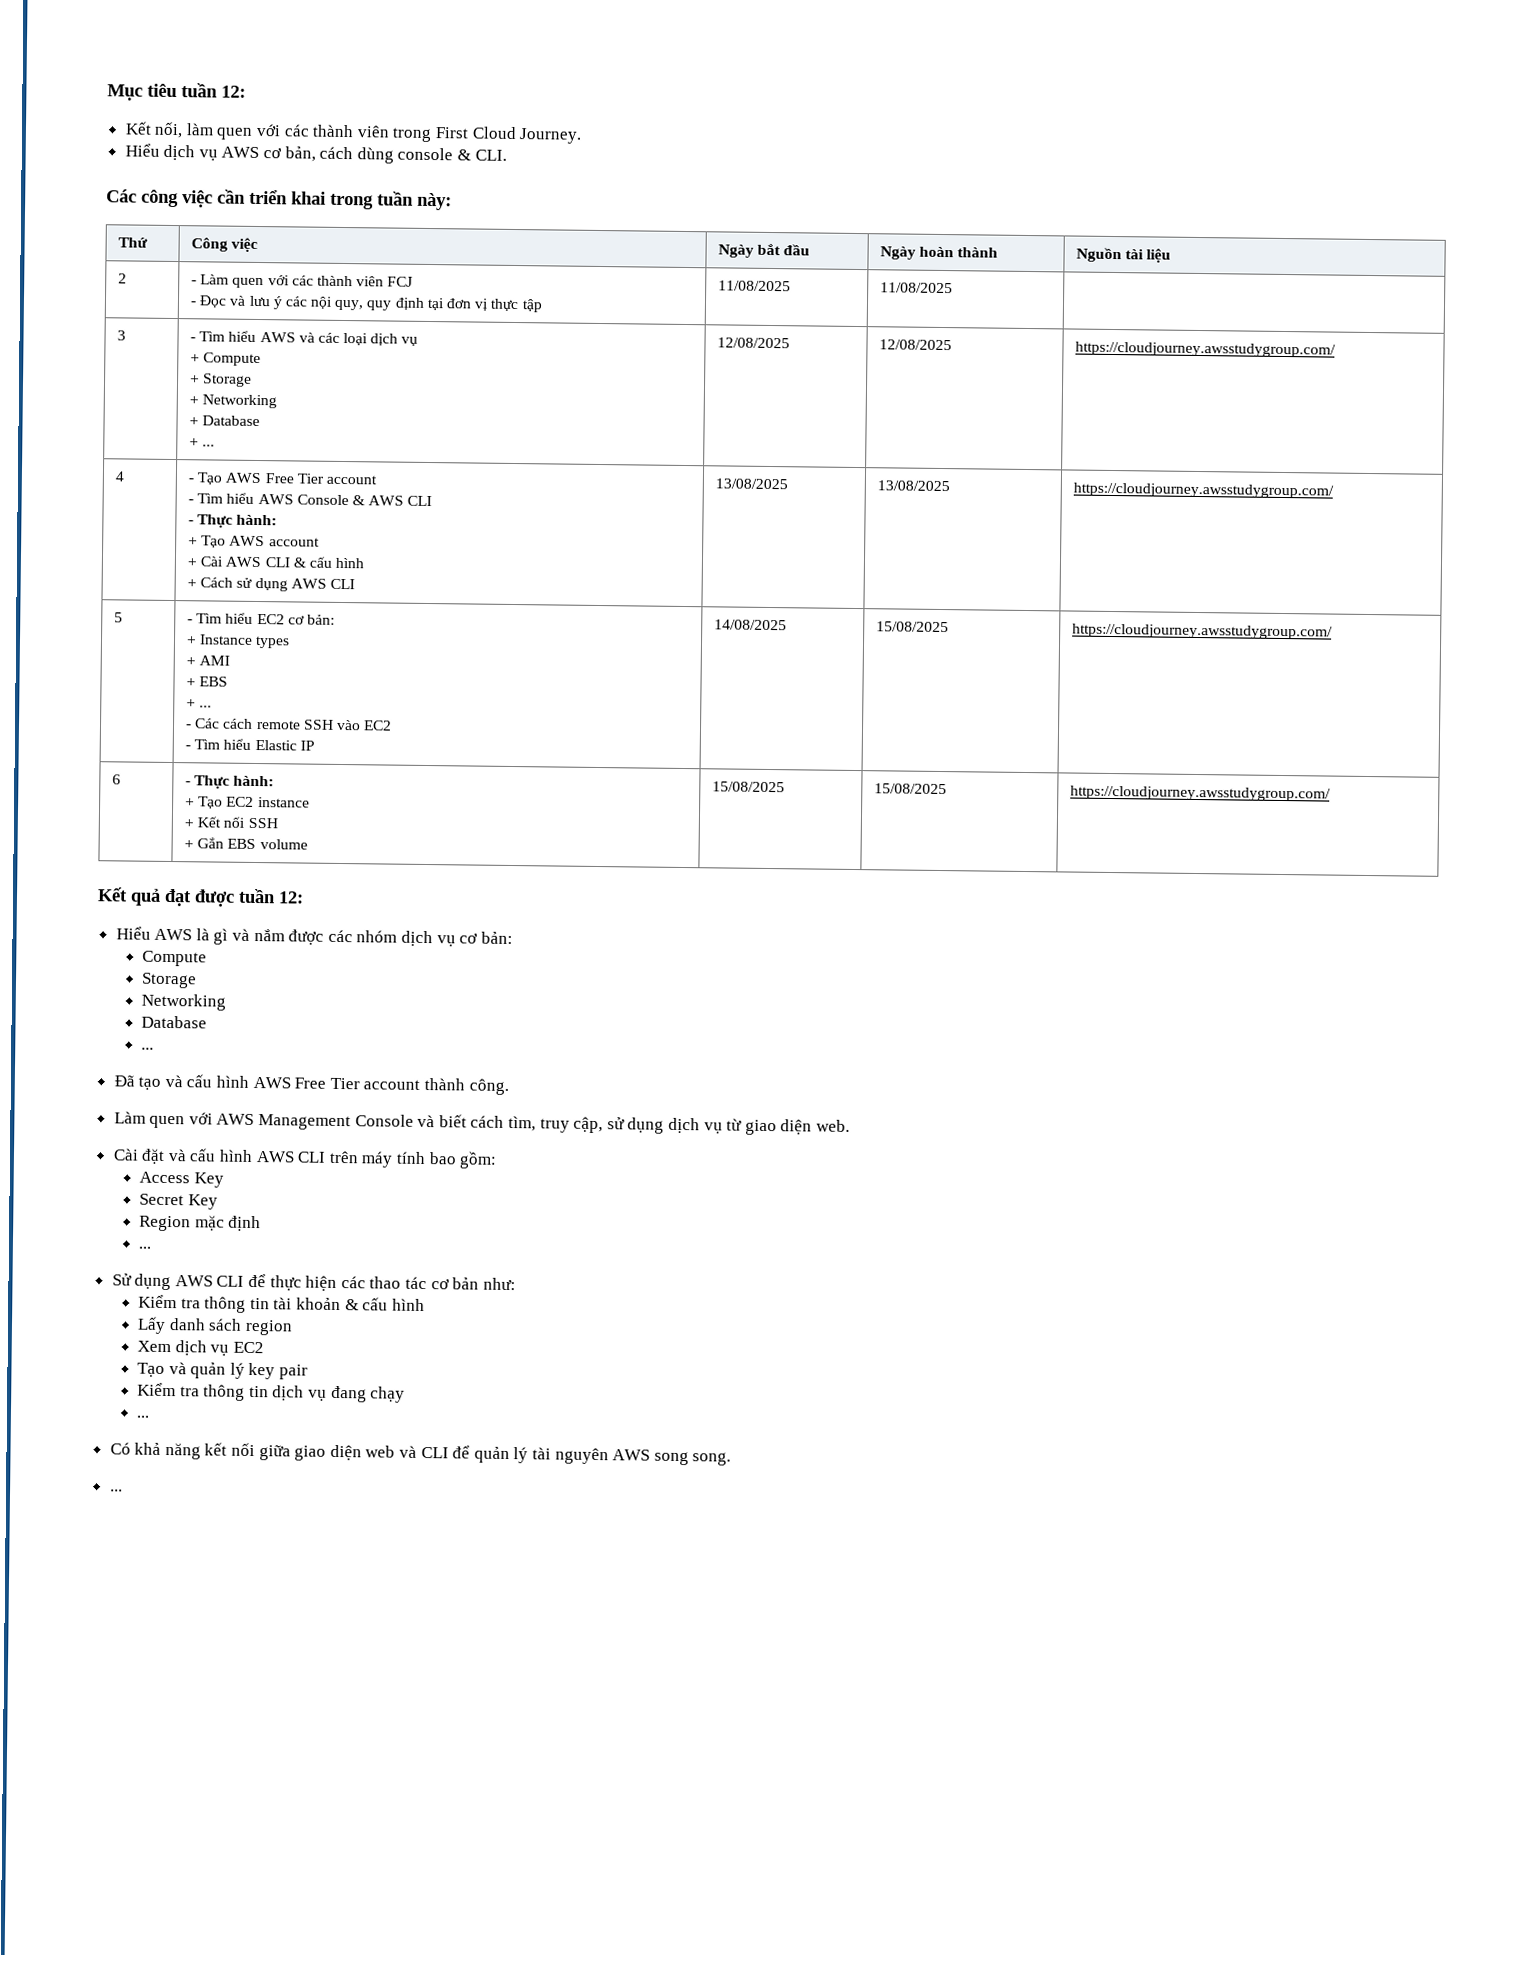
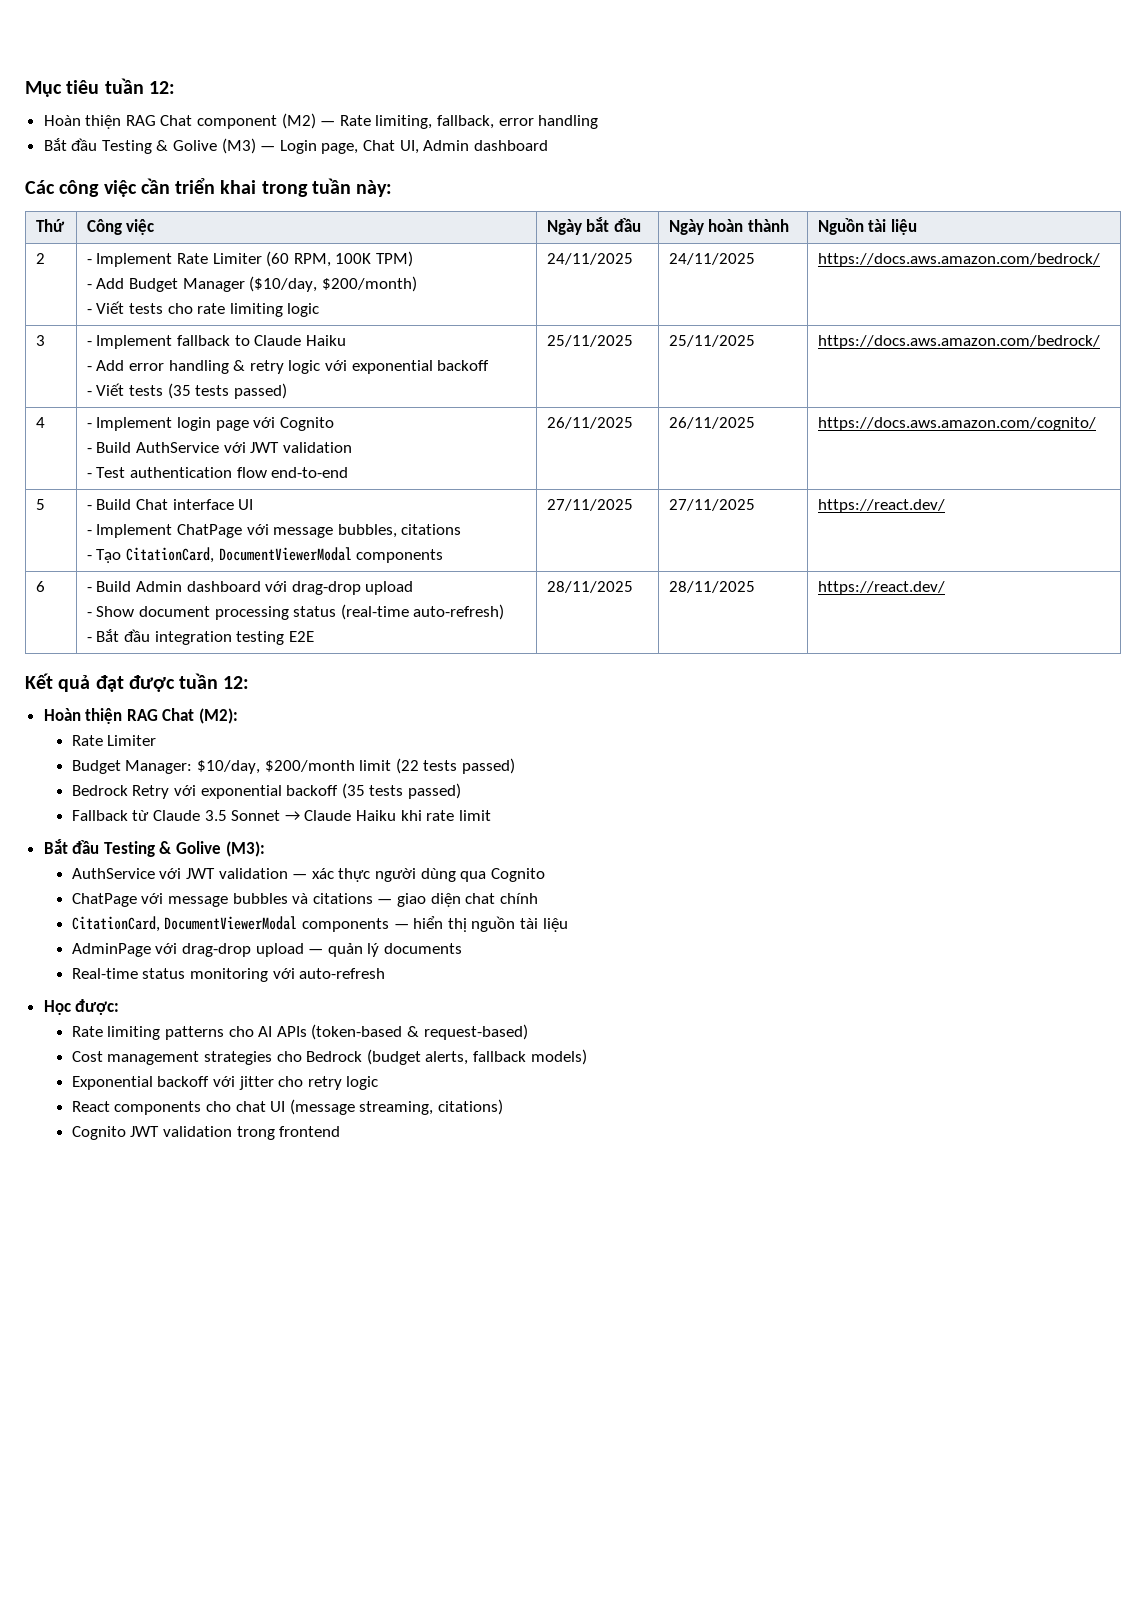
- Kết nối, làm quen với các thành viên trong First Cloud Journey.
- Hiểu dịch vụ AWS cơ bản, cách dùng console & CLI.
+ Hoàn thiện RAG Chat component (M2) — Rate limiting, fallback, error handling
+ Bắt đầu Testing & Golive (M3) — Login page, Chat UI, Admin dashboard
- 2 | - Làm quen với các thành viên FCJ
- - Đọc và lưu ý các nội quy, quy định tại đơn vị thực tập | 11/08/2025 | 11/08/2025 |
- 3 | - Tìm hiểu AWS và các loại dịch vụ
- + Compute
- + Storage
- + Networking
- + Database
- + ... | 12/08/2025 | 12/08/2025 | https://cloudjourney.awsstudygroup.com/
- 4 | - Tạo AWS Free Tier account
- - Tìm hiểu AWS Console & AWS CLI
- - Thực hành:
- + Tạo AWS account
- + Cài AWS CLI & cấu hình
- + Cách sử dụng AWS CLI | 13/08/2025 | 13/08/2025 | https://cloudjourney.awsstudygroup.com/
- 5 | - Tìm hiểu EC2 cơ bản:
- + Instance types
- + AMI
- + EBS
- + ...
- - Các cách remote SSH vào EC2
- - Tìm hiểu Elastic IP | 14/08/2025 | 15/08/2025 | https://cloudjourney.awsstudygroup.com/
- 6 | - Thực hành:
- + Tạo EC2 instance
- + Kết nối SSH
- + Gắn EBS volume | 15/08/2025 | 15/08/2025 | https://cloudjourney.awsstudygroup.com/
+ 2 | - Implement Rate Limiter (60 RPM, 100K TPM)
+ - Add Budget Manager ($10/day, $200/month)
+ - Viết tests cho rate limiting logic | 24/11/2025 | 24/11/2025 | https://docs.aws.amazon.com/bedrock/
+ 3 | - Implement fallback to Claude Haiku
+ - Add error handling & retry logic với exponential backoff
+ - Viết tests (35 tests passed) | 25/11/2025 | 25/11/2025 | https://docs.aws.amazon.com/bedrock/
+ 4 | - Implement login page với Cognito
+ - Build AuthService với JWT validation
+ - Test authentication flow end-to-end | 26/11/2025 | 26/11/2025 | https://docs.aws.amazon.com/cognito/
+ 5 | - Build Chat interface UI
+ - Implement ChatPage với message bubbles, citations
+ - Tạo CitationCard, DocumentViewerModal components | 27/11/2025 | 27/11/2025 | https://react.dev/
+ 6 | - Build Admin dashboard với drag-drop upload
+ - Show document processing status (real-time auto-refresh)
+ - Bắt đầu integration testing E2E | 28/11/2025 | 28/11/2025 | https://react.dev/
- Hiểu AWS là gì và nắm được các nhóm dịch vụ cơ bản:
- Compute
- Storage
- Networking
- Database
- ...
- Đã tạo và cấu hình AWS Free Tier account thành công.
- Làm quen với AWS Management Console và biết cách tìm, truy cập, sử dụng dịch vụ từ giao diện web.
- Cài đặt và cấu hình AWS CLI trên máy tính bao gồm:
- Access Key
- Secret Key
- Region mặc định
- ...
- Sử dụng AWS CLI để thực hiện các thao tác cơ bản như:
- Kiểm tra thông tin tài khoản & cấu hình
- Lấy danh sách region
- Xem dịch vụ EC2
- Tạo và quản lý key pair
- Kiểm tra thông tin dịch vụ đang chạy
- ...
- Có khả năng kết nối giữa giao diện web và CLI để quản lý tài nguyên AWS song song.
- ...
+ Hoàn thiện RAG Chat (M2):
+ Rate Limiter
+ Budget Manager: $10/day, $200/month limit (22 tests passed)
+ Bedrock Retry với exponential backoff (35 tests passed)
+ Fallback từ Claude 3.5 Sonnet → Claude Haiku khi rate limit
+ Bắt đầu Testing & Golive (M3):
+ AuthService với JWT validation — xác thực người dùng qua Cognito
+ ChatPage với message bubbles và citations — giao diện chat chính
+ CitationCard, DocumentViewerModal components — hiển thị nguồn tài liệu
+ AdminPage với drag-drop upload — quản lý documents
+ Real-time status monitoring với auto-refresh
+ Học được:
+ Rate limiting patterns cho AI APIs (token-based & request-based)
+ Cost management strategies cho Bedrock (budget alerts, fallback models)
+ Exponential backoff với jitter cho retry logic
+ React components cho chat UI (message streaming, citations)
+ Cognito JWT validation trong frontend

